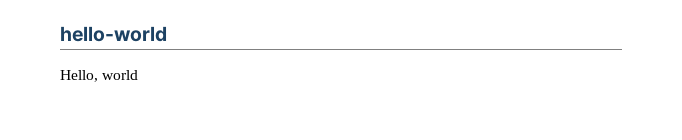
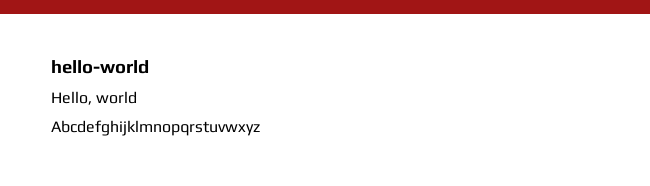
+ Abcdefghijklmnopqrstuvwxyz

